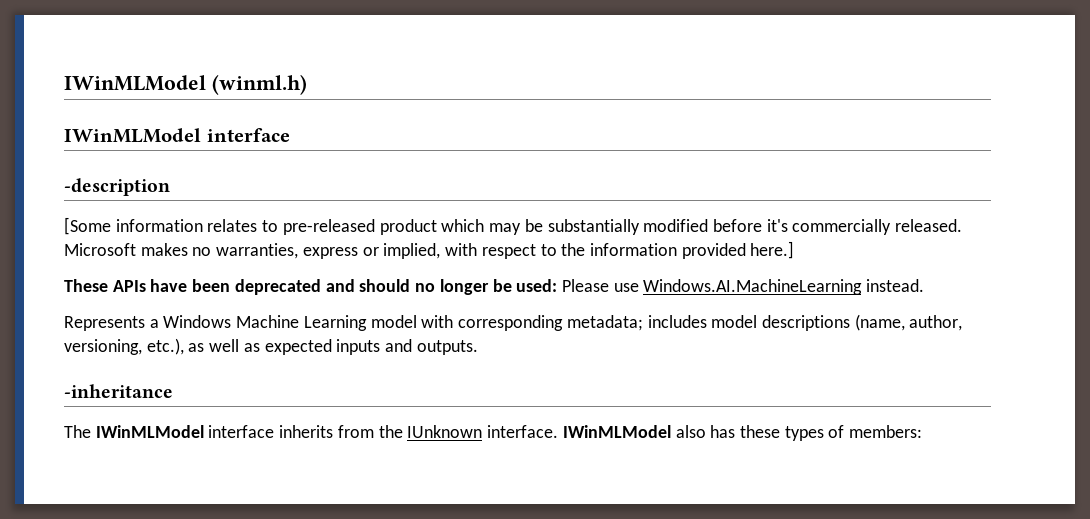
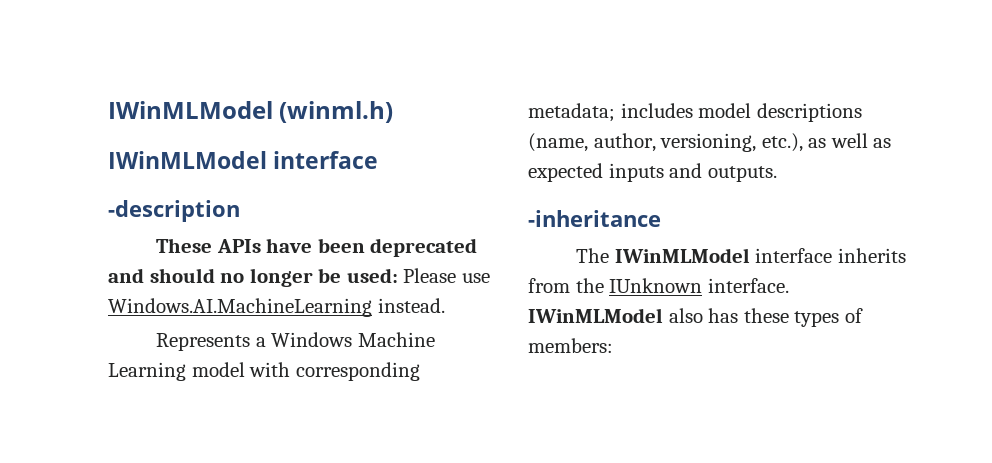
- [Some information relates to pre-released product which may be substantially modified before it's commercially released. Microsoft makes no warranties, express or implied, with respect to the information provided here.]

